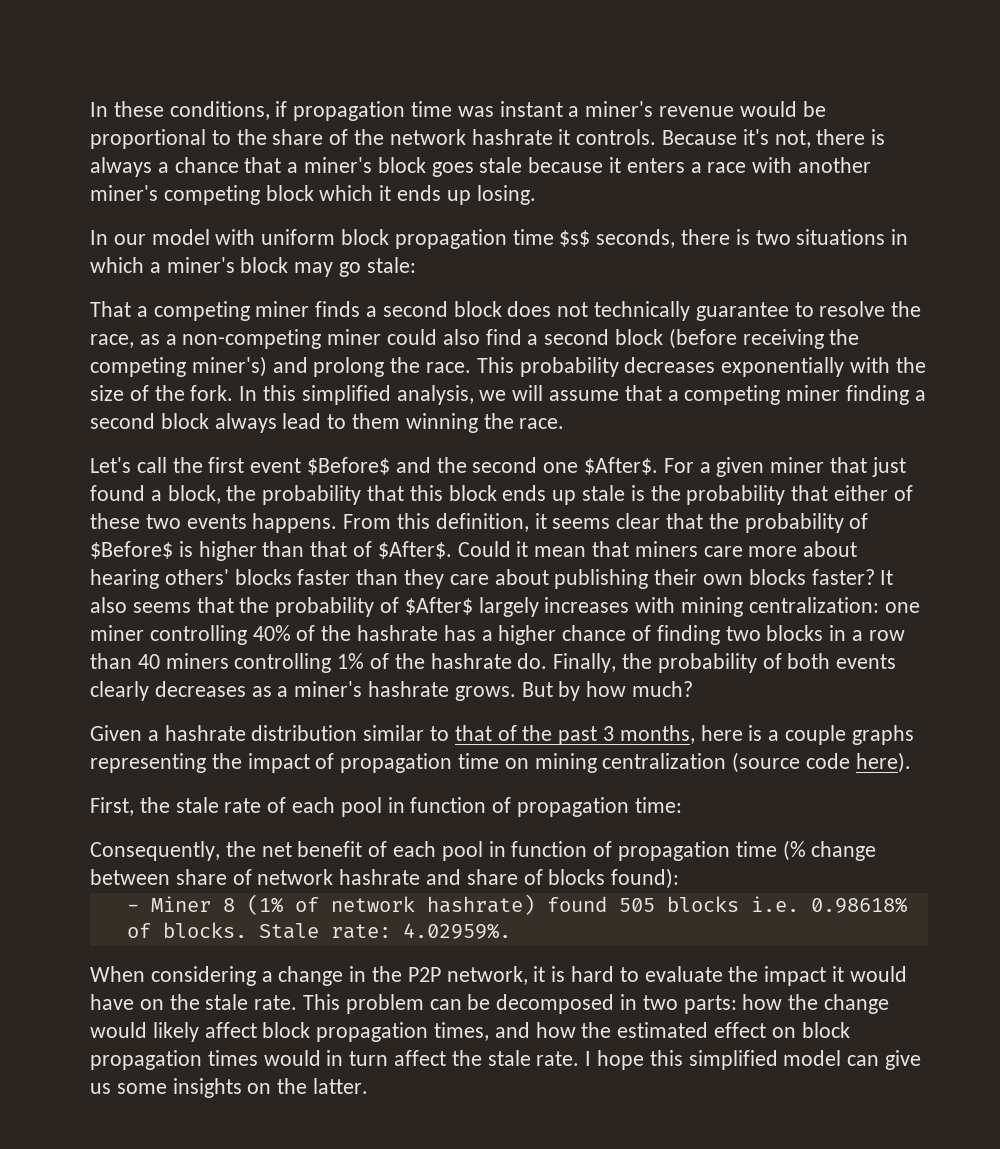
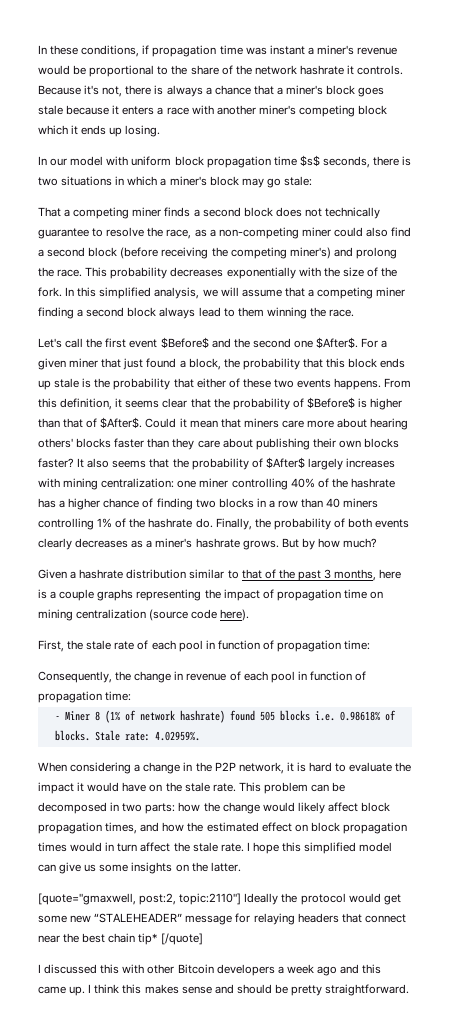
- Consequently, the net benefit of each pool in function of propagation time (% change between share of network hashrate and share of blocks found):
+ Consequently, the change in revenue of each pool in function of propagation time:
+ [quote="gmaxwell, post:2, topic:2110"] Ideally the protocol would get some new “STALEHEADER” message for relaying headers that connect near the best chain tip* [/quote]
+ I discussed this with other Bitcoin developers a week ago and this came up. I think this makes sense and should be pretty straightforward.

